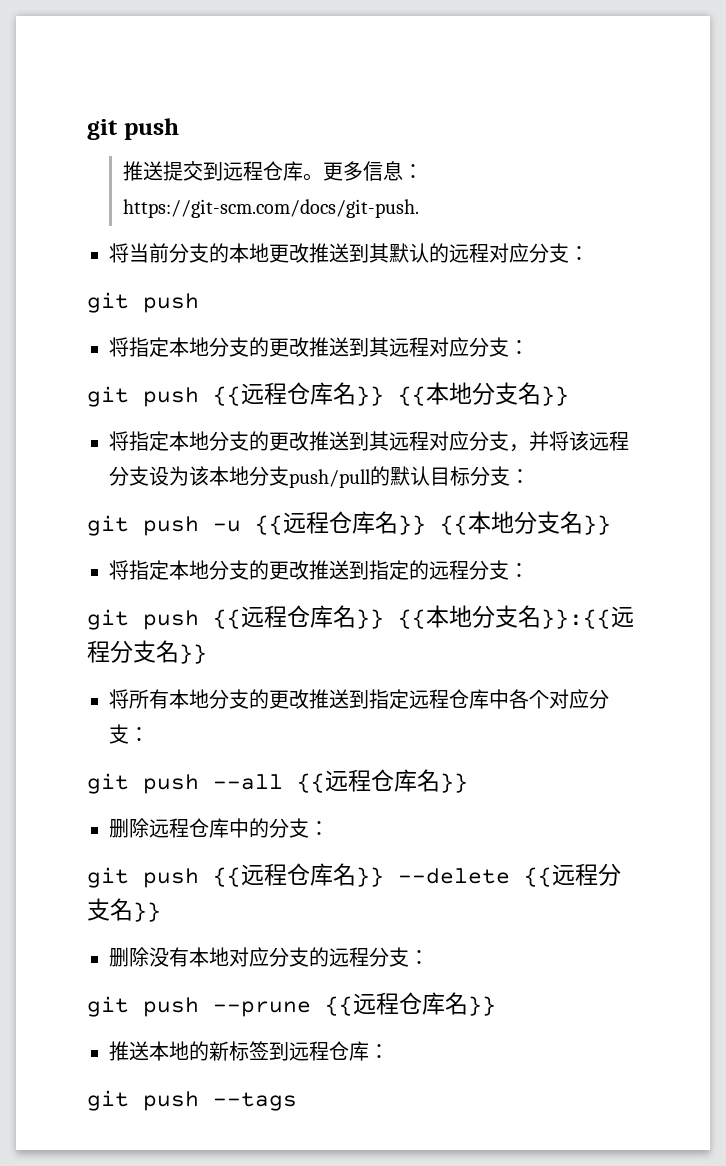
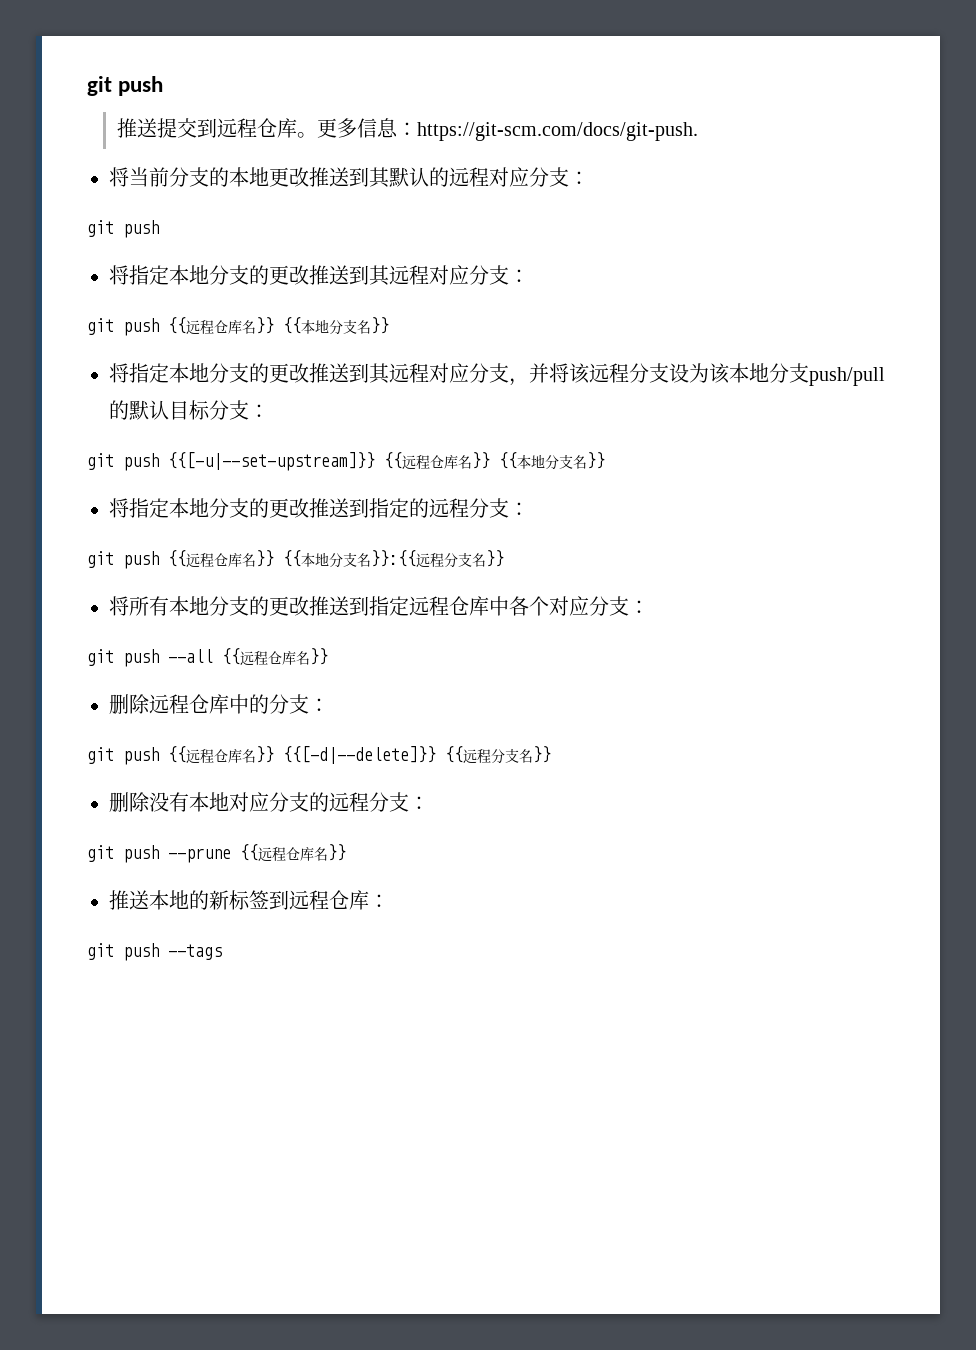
- git push -u {{远程仓库名}} {{本地分支名}}
+ git push {{[-u|--set-upstream]}} {{远程仓库名}} {{本地分支名}}
- git push {{远程仓库名}} --delete {{远程分支名}}
+ git push {{远程仓库名}} {{[-d|--delete]}} {{远程分支名}}

